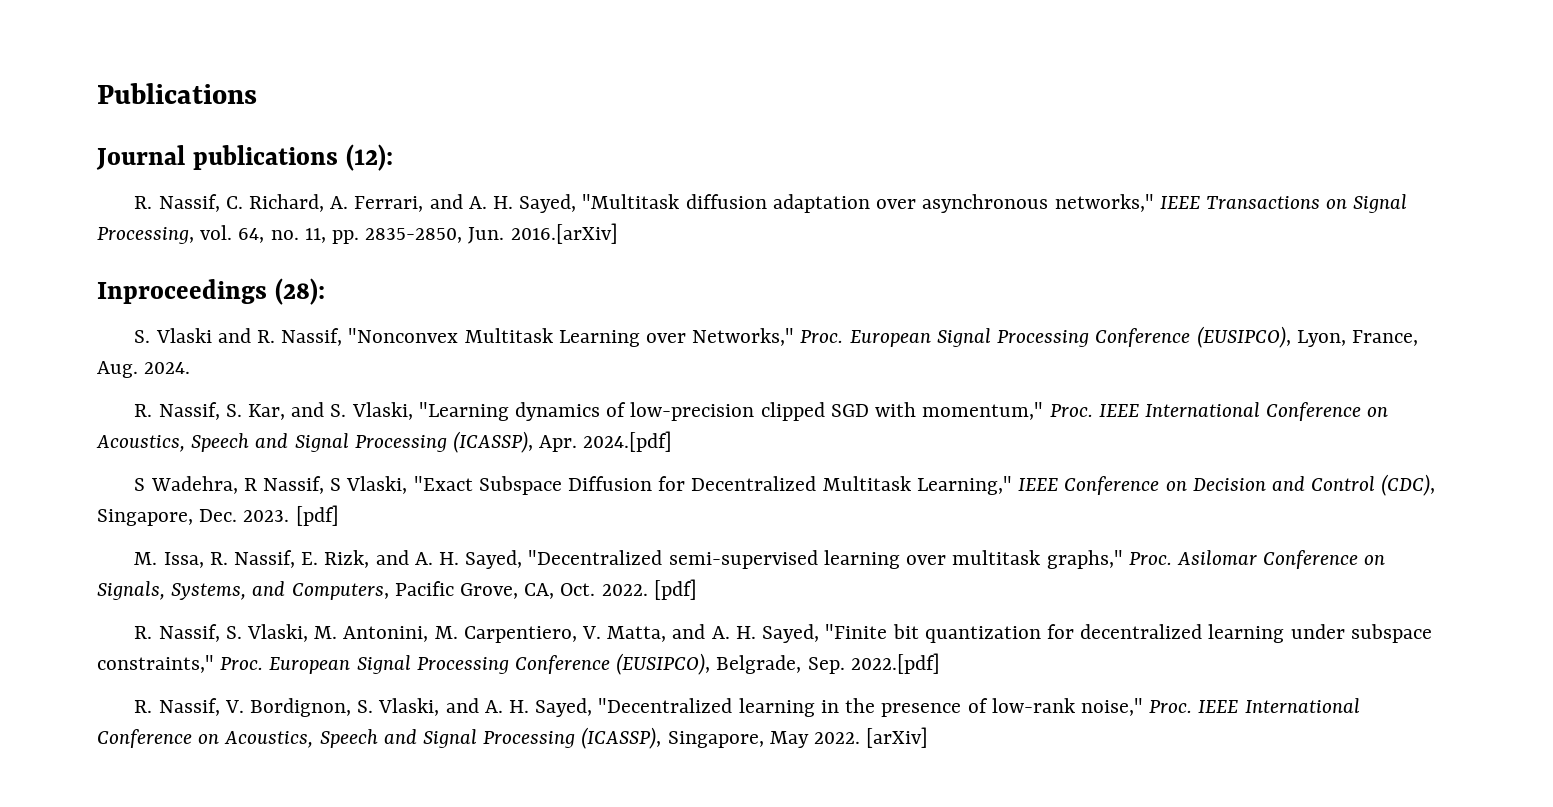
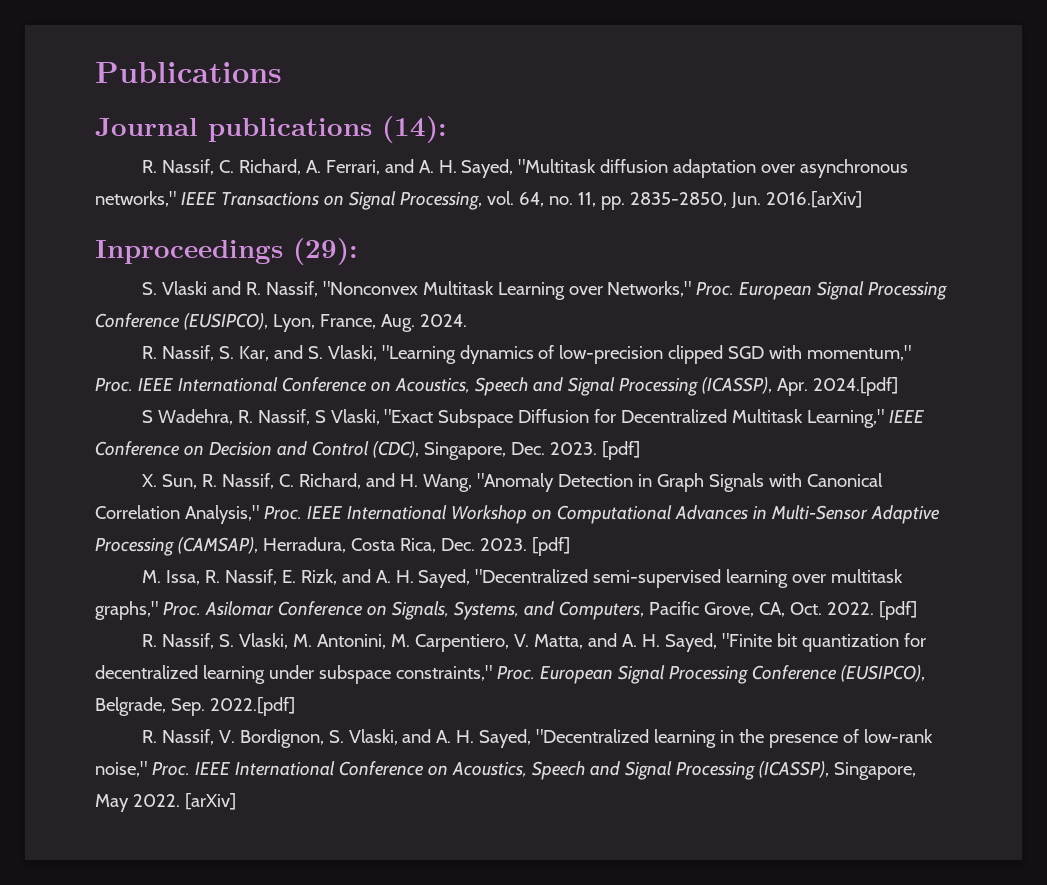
- Journal publications (12):
+ Journal publications (14):
- Inproceedings (28):
+ Inproceedings (29):
- S Wadehra, R Nassif, S Vlaski, "Exact Subspace Diffusion for Decentralized Multitask Learning," IEEE Conference on Decision and Control (CDC), Singapore, Dec. 2023.
+ S Wadehra, R. Nassif, S Vlaski, "Exact Subspace Diffusion for Decentralized Multitask Learning," IEEE Conference on Decision and Control (CDC), Singapore, Dec. 2023.
+ X. Sun, R. Nassif, C. Richard, and H. Wang, "Anomaly Detection in Graph Signals with Canonical Correlation Analysis," Proc. IEEE International Workshop on Computational Advances in Multi-Sensor Adaptive Processing (CAMSAP), Herradura, Costa Rica, Dec. 2023. [pdf]

